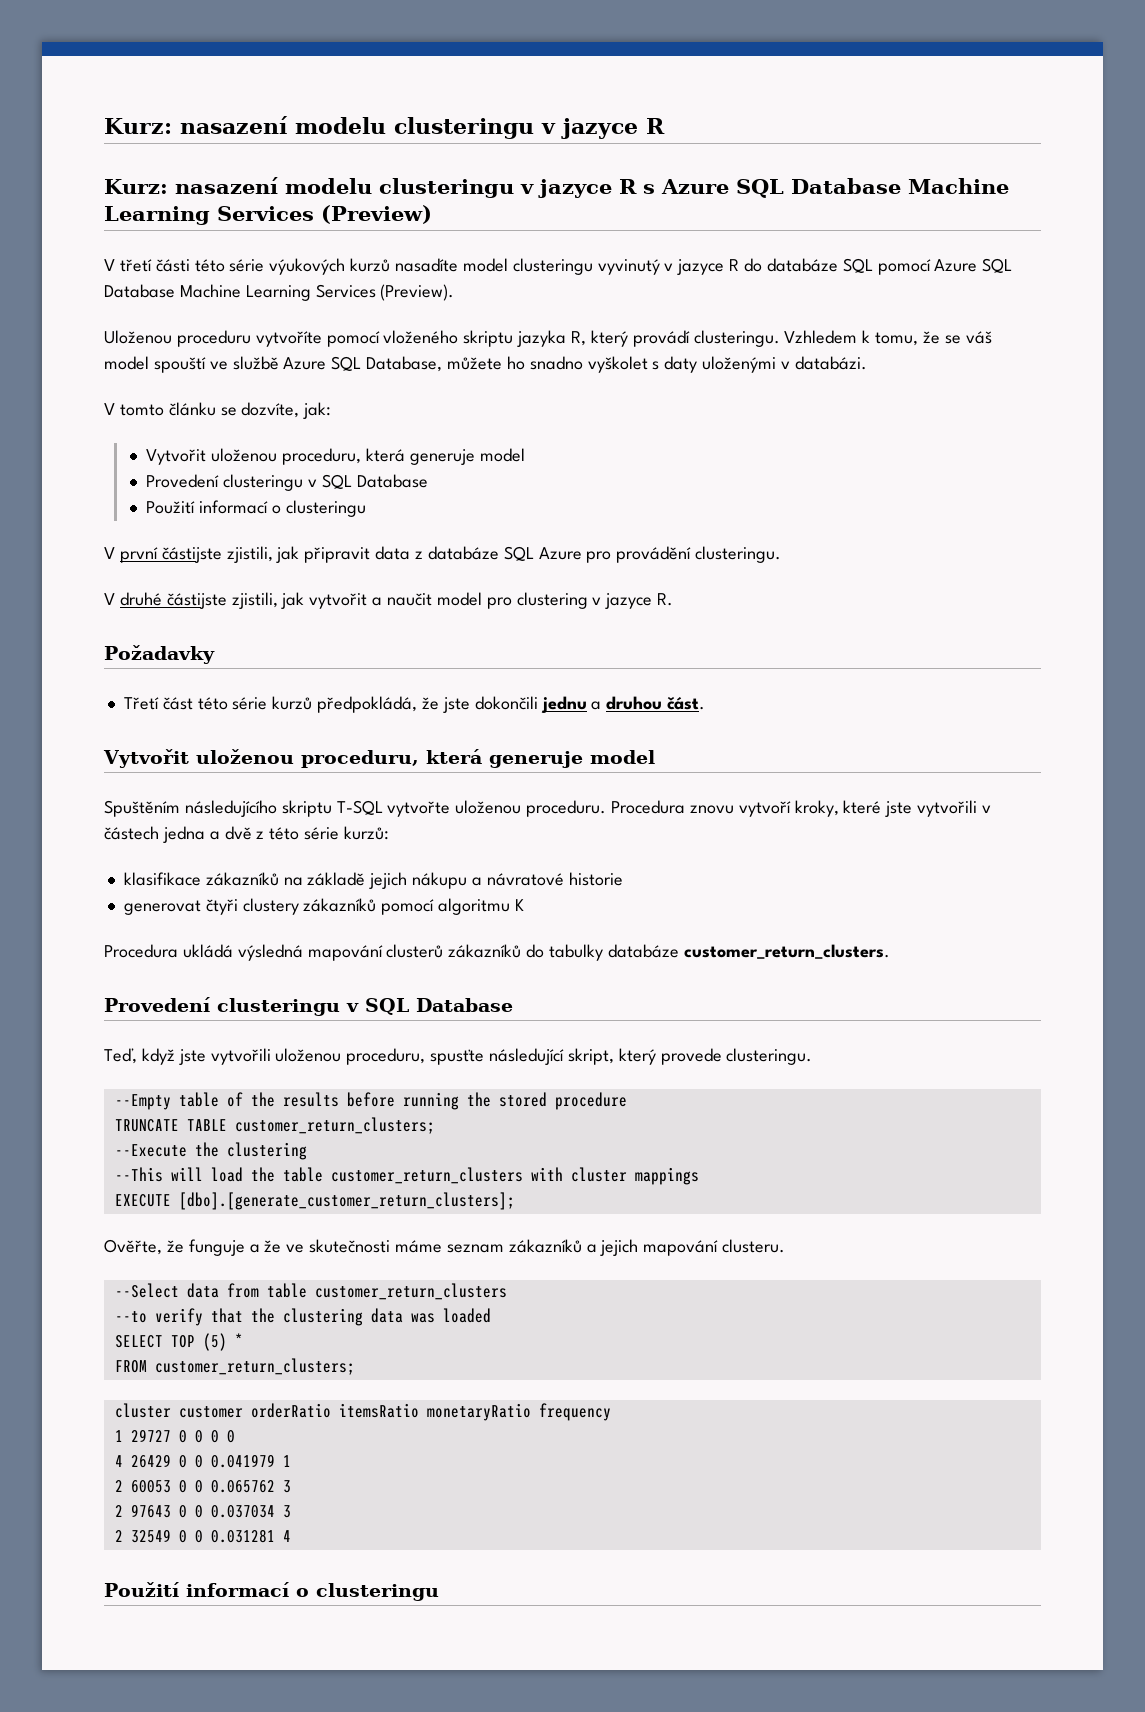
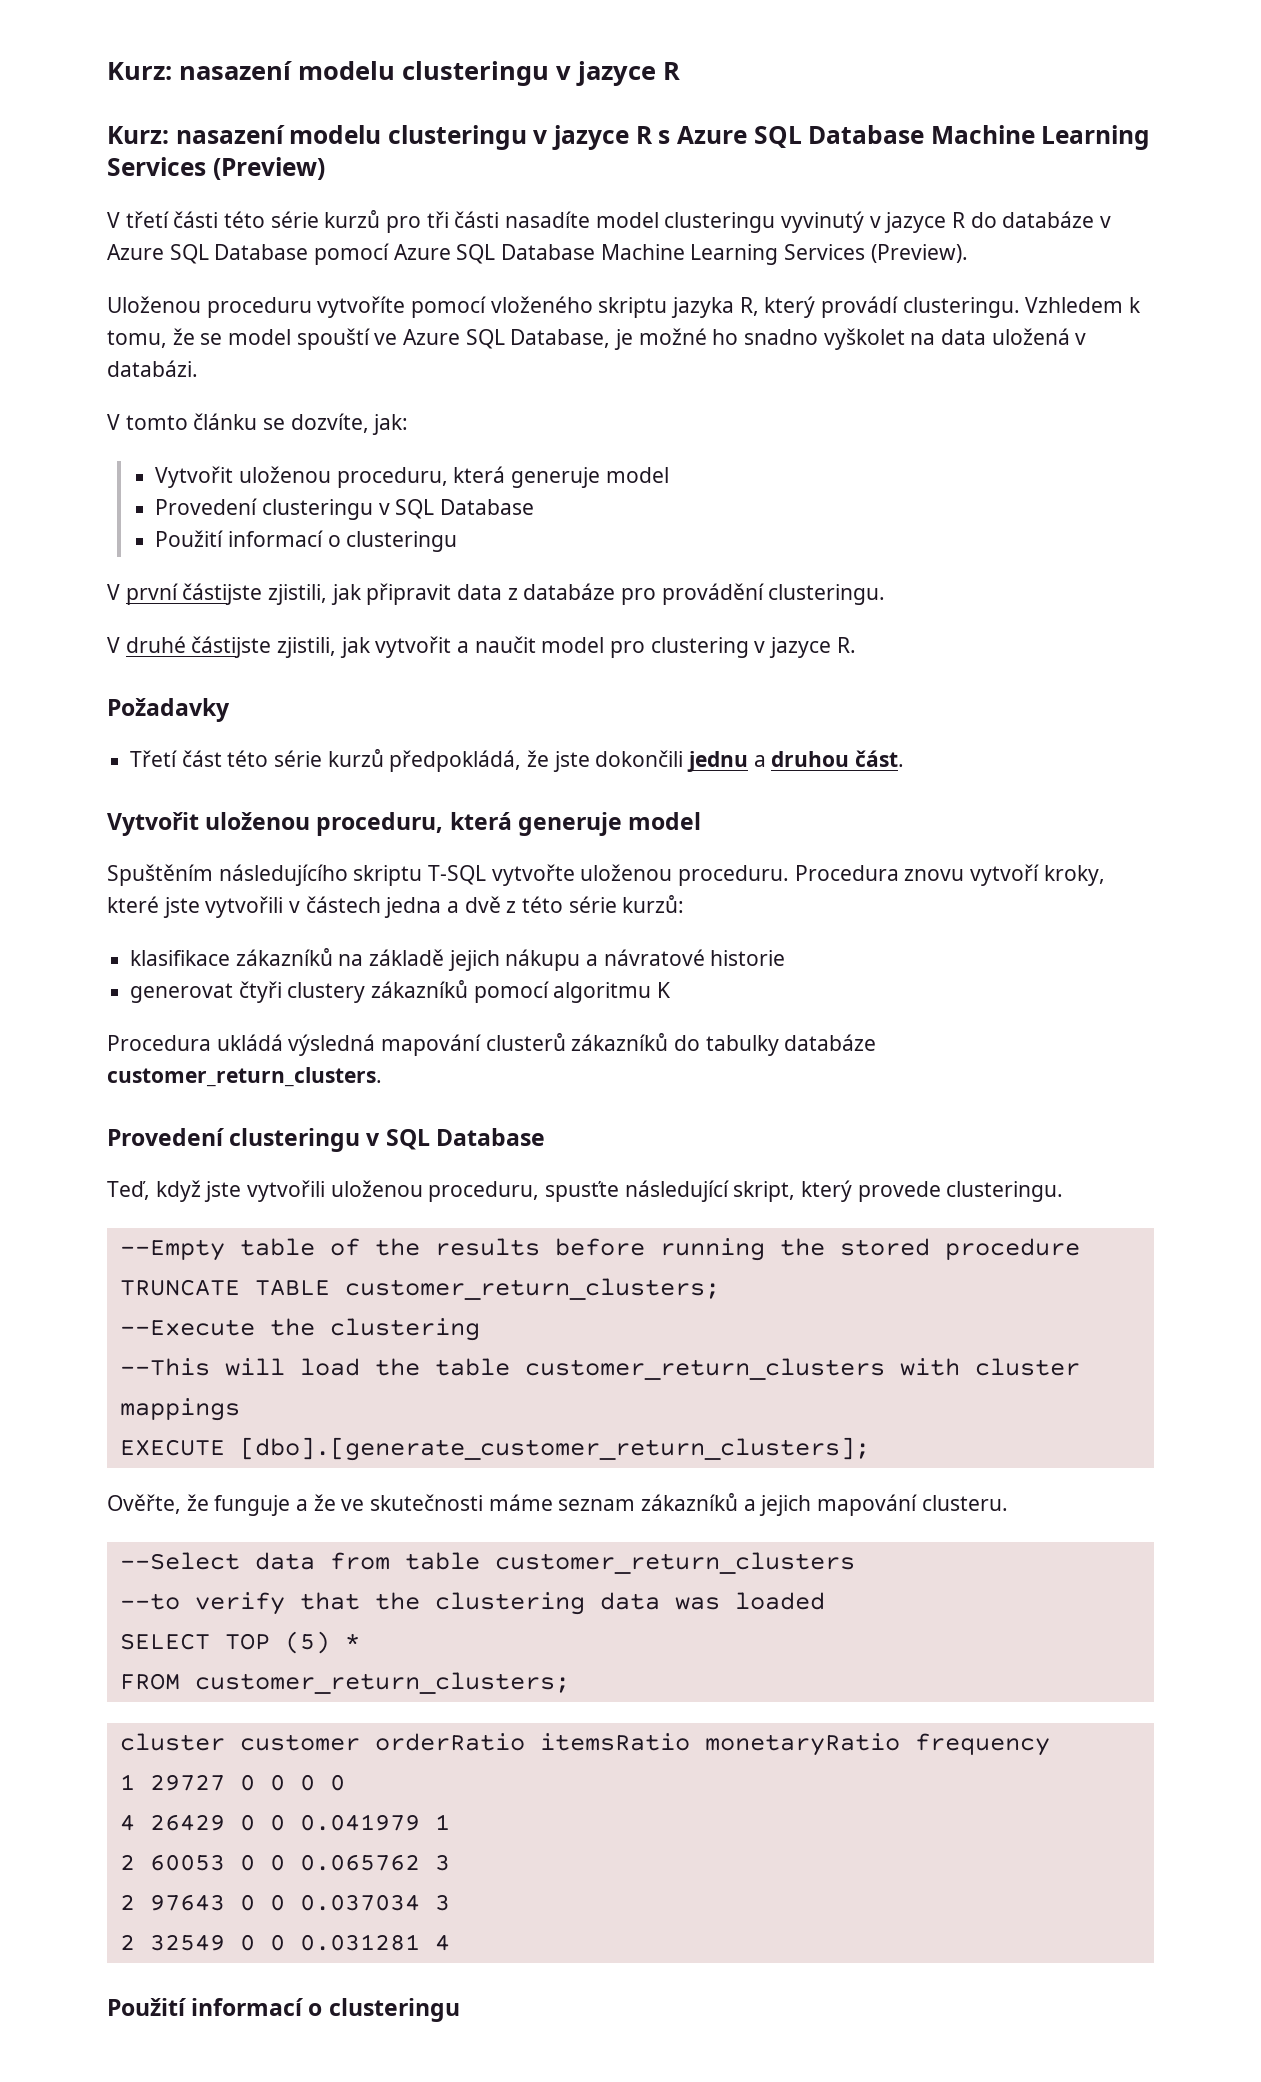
- V třetí části této série výukových kurzů nasadíte model clusteringu vyvinutý v jazyce R do databáze SQL pomocí Azure SQL Database Machine Learning Services (Preview).
+ V třetí části této série kurzů pro tři části nasadíte model clusteringu vyvinutý v jazyce R do databáze v Azure SQL Database pomocí Azure SQL Database Machine Learning Services (Preview).
- Vzhledem k tomu, že se váš model spouští ve službě Azure SQL Database, můžete ho snadno vyškolet s daty uloženými v databázi.
+ Vzhledem k tomu, že se model spouští ve Azure SQL Database, je možné ho snadno vyškolet na data uložená v databázi.
- V první částijste zjistili, jak připravit data z databáze SQL Azure pro provádění clusteringu.
+ V první částijste zjistili, jak připravit data z databáze pro provádění clusteringu.

